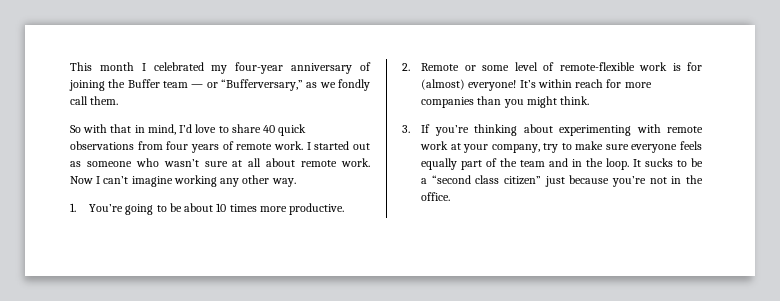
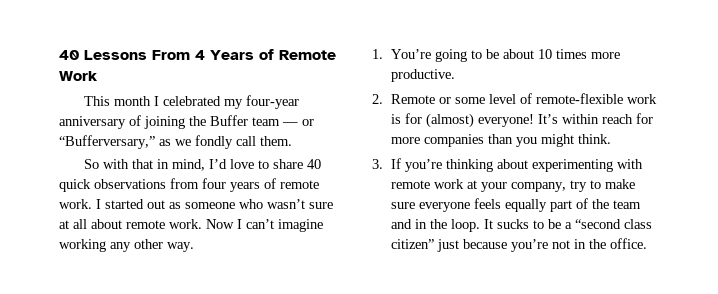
+ 40 Lessons From 4 Years of Remote Work

